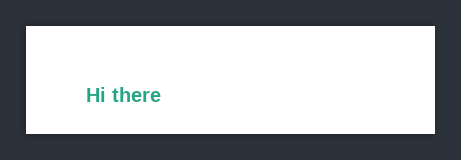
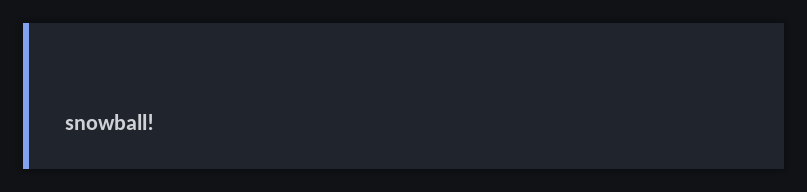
- Hi there
+ snowball!

